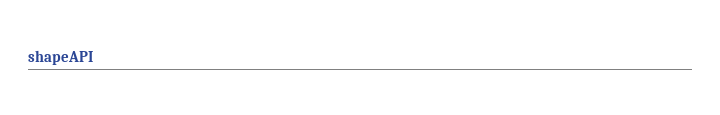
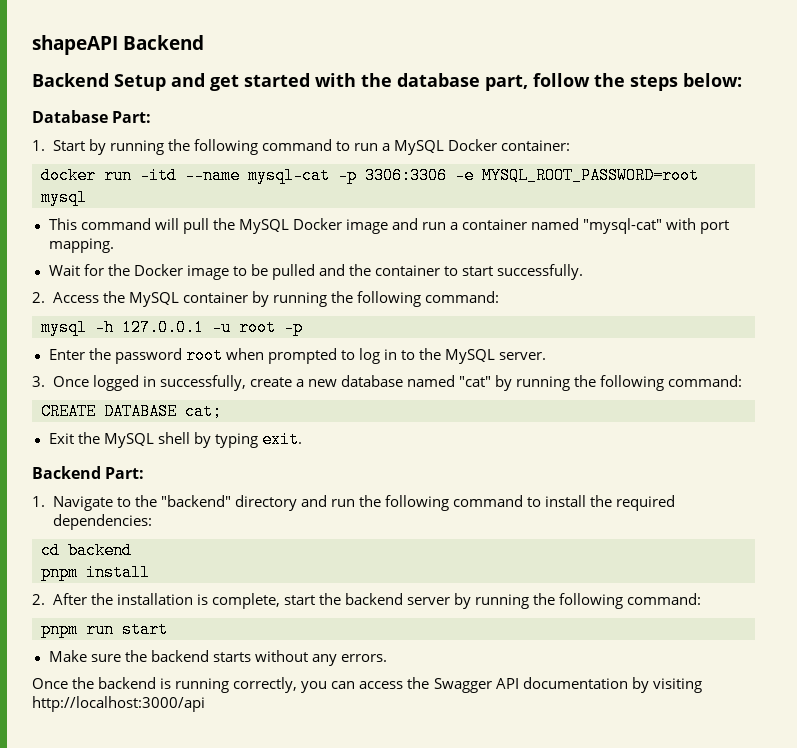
- shapeAPI
+ shapeAPI Backend
+ Backend Setup and get started with the database part, follow the steps below:
+ Database Part:
+ 1. Start by running the following command to run a MySQL Docker container:
+ docker run -itd --name mysql-cat -p 3306:3306 -e MYSQL_ROOT_PASSWORD=root mysql
+ This command will pull the MySQL Docker image and run a container named "mysql-cat" with port mapping.
+ Wait for the Docker image to be pulled and the container to start successfully.
+ 2. Access the MySQL container by running the following command:
+ mysql -h 127.0.0.1 -u root -p
+ Enter the password root when prompted to log in to the MySQL server.
+ 3. Once logged in successfully, create a new database named "cat" by running the following command:
+ CREATE DATABASE cat;
+ Exit the MySQL shell by typing exit.
+ Backend Part:
+ 1. Navigate to the "backend" directory and run the following command to install the required dependencies:
+ cd backend
+ pnpm install
+ 2. After the installation is complete, start the backend server by running the following command:
+ pnpm run start
+ Make sure the backend starts without any errors.
+ Once the backend is running correctly, you can access the Swagger API documentation by visiting http://localhost:3000/api

